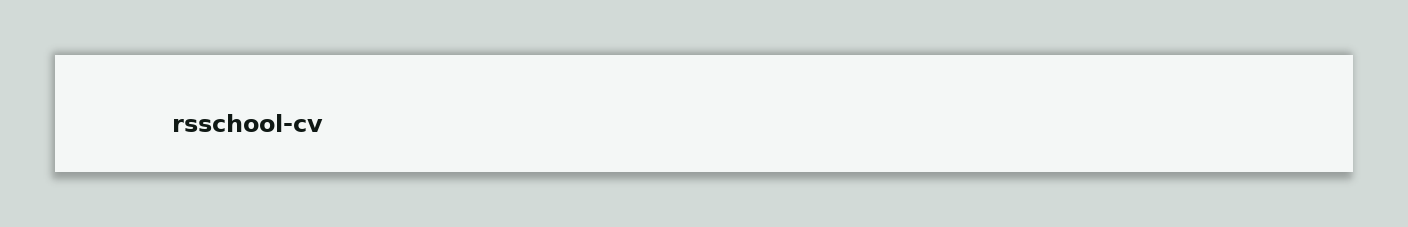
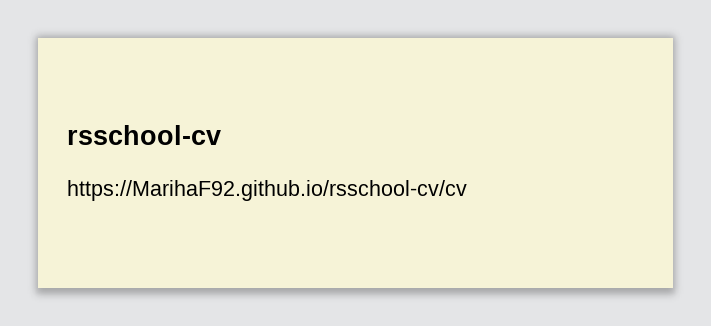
+ https://MarihaF92.github.io/rsschool-cv/cv

